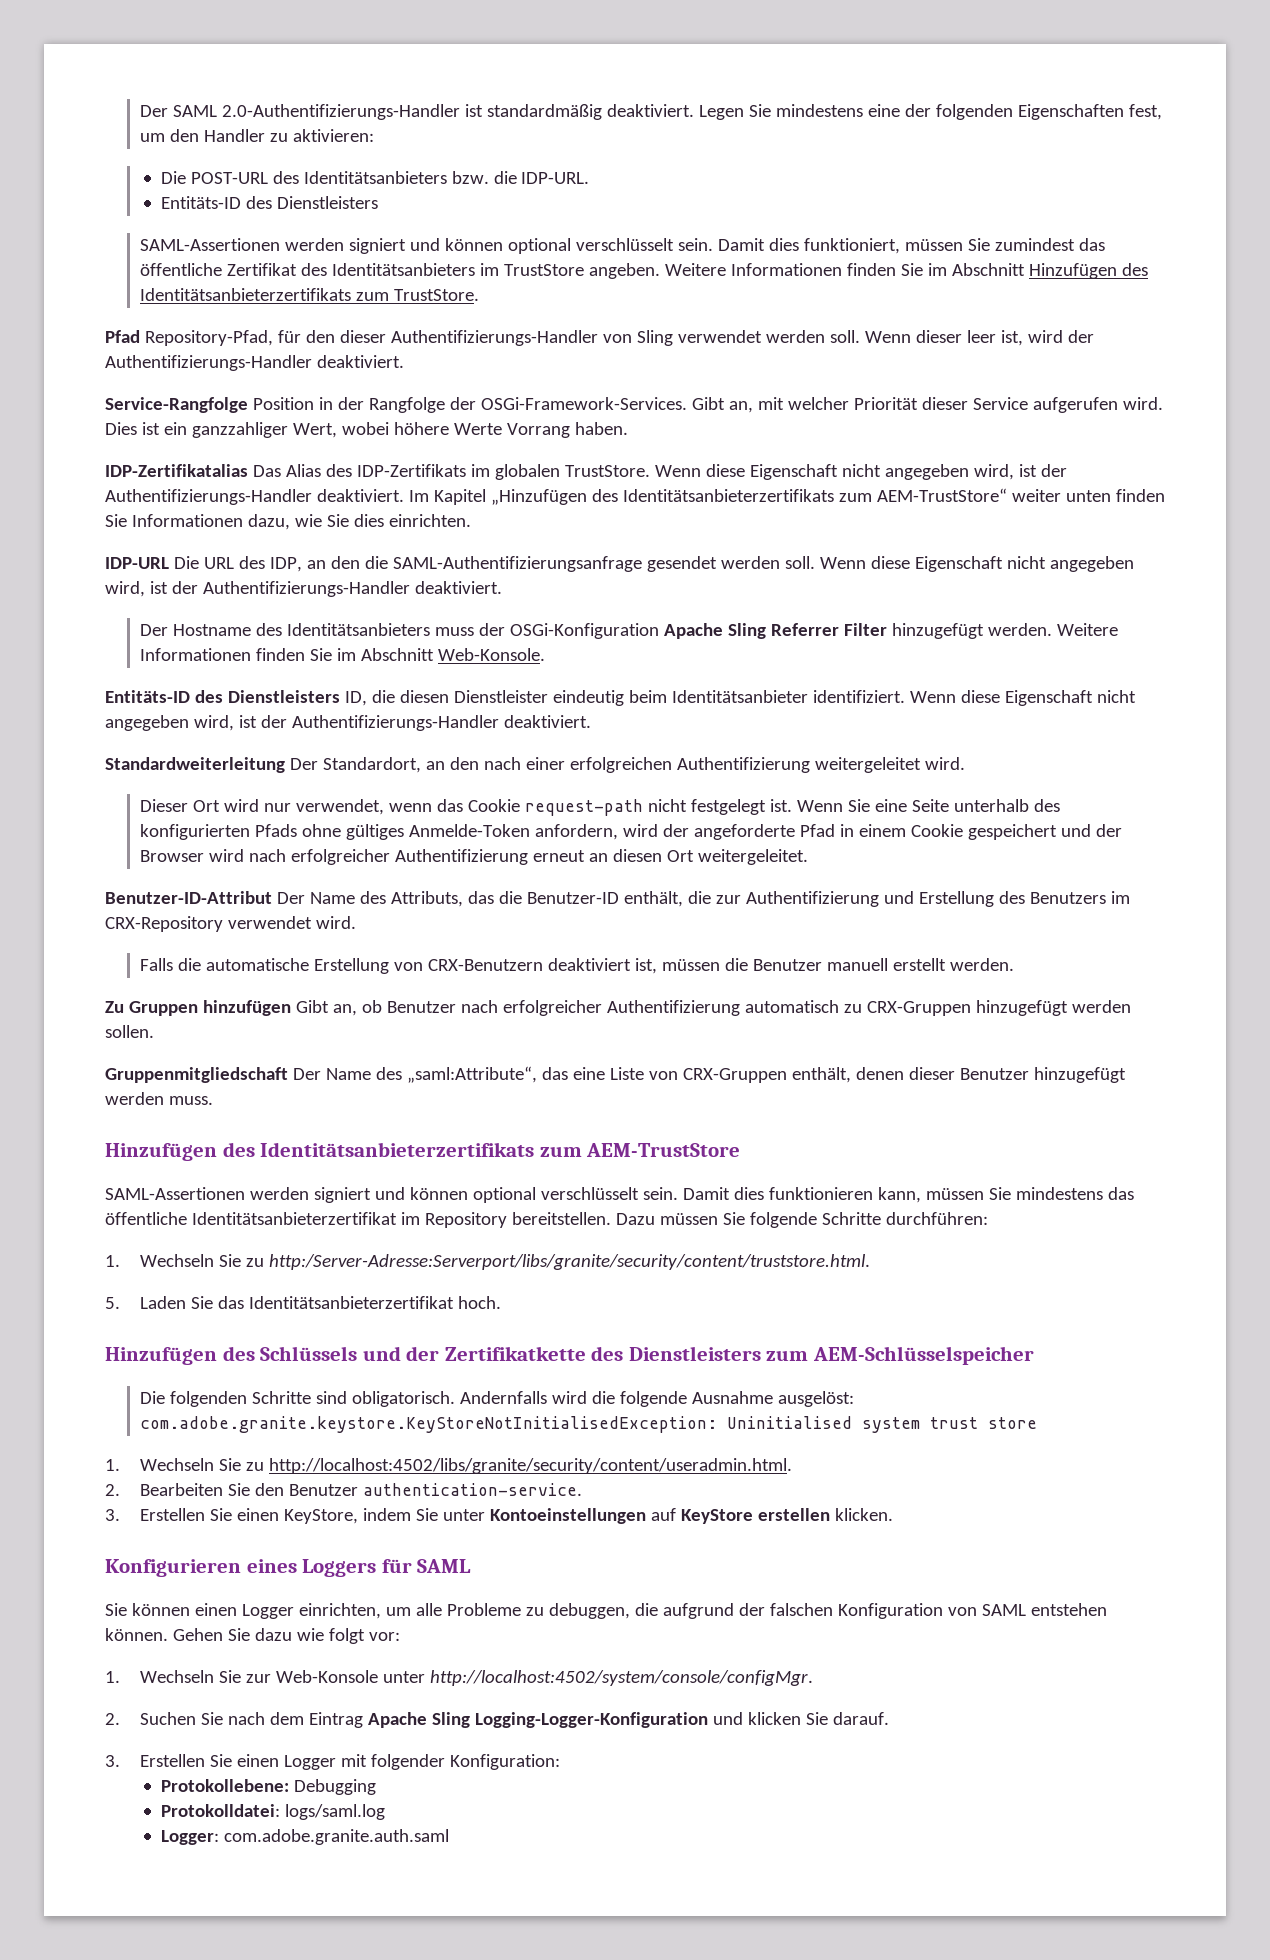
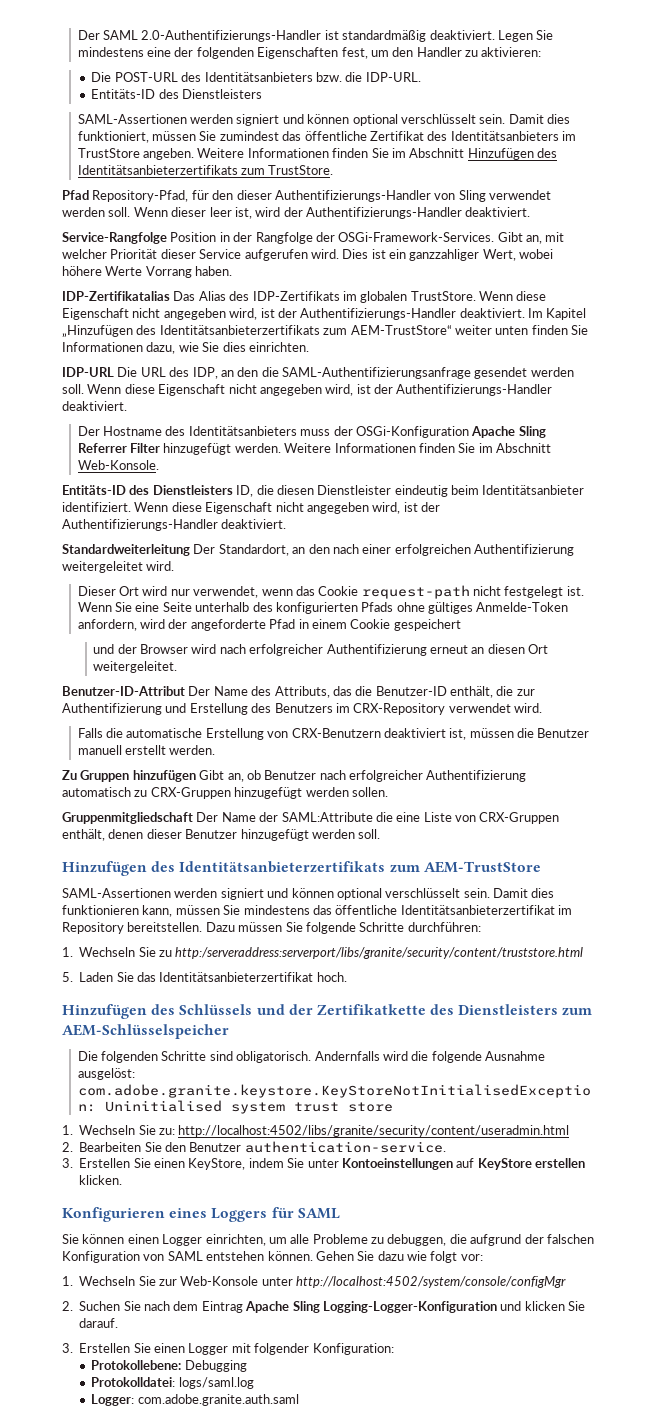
- Wenn Sie eine Seite unterhalb des konfigurierten Pfads ohne gültiges Anmelde-Token anfordern, wird der angeforderte Pfad in einem Cookie gespeichert und der Browser wird nach erfolgreicher Authentifizierung erneut an diesen Ort weitergeleitet.
+ Wenn Sie eine Seite unterhalb des konfigurierten Pfads ohne gültiges Anmelde-Token anfordern, wird der angeforderte Pfad in einem Cookie gespeichert
+ und der Browser wird nach erfolgreicher Authentifizierung erneut an diesen Ort weitergeleitet.
- Gruppenmitgliedschaft Der Name des „saml:Attribute“, das eine Liste von CRX-Gruppen enthält, denen dieser Benutzer hinzugefügt werden muss.
+ Gruppenmitgliedschaft Der Name der SAML:Attribute die eine Liste von CRX-Gruppen enthält, denen dieser Benutzer hinzugefügt werden soll.
- 1. Wechseln Sie zu http:/Server-Adresse:Serverport/libs/granite/security/content/truststore.html.
+ 1. Wechseln Sie zu http:/serveraddress:serverport/libs/granite/security/content/truststore.html
- 1. Wechseln Sie zu http://localhost:4502/libs/granite/security/content/useradmin.html.
+ 1. Wechseln Sie zu: http://localhost:4502/libs/granite/security/content/useradmin.html
- 1. Wechseln Sie zur Web-Konsole unter http://localhost:4502/system/console/configMgr.
+ 1. Wechseln Sie zur Web-Konsole unter http://localhost:4502/system/console/configMgr

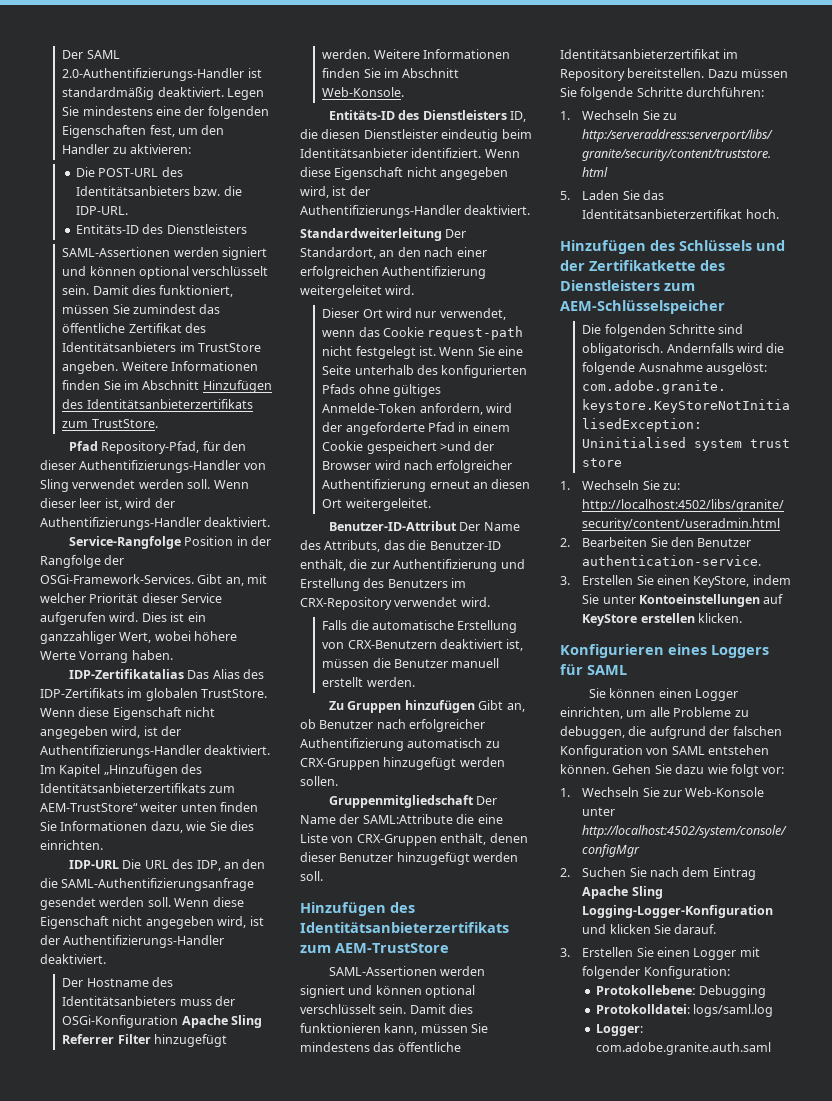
- Wenn Sie eine Seite unterhalb des konfigurierten Pfads ohne gültiges Anmelde-Token anfordern, wird der angeforderte Pfad in einem Cookie gespeichert
- und der Browser wird nach erfolgreicher Authentifizierung erneut an diesen Ort weitergeleitet.
+ Wenn Sie eine Seite unterhalb des konfigurierten Pfads ohne gültiges Anmelde-Token anfordern, wird der angeforderte Pfad in einem Cookie gespeichert >und der Browser wird nach erfolgreicher Authentifizierung erneut an diesen Ort weitergeleitet.

